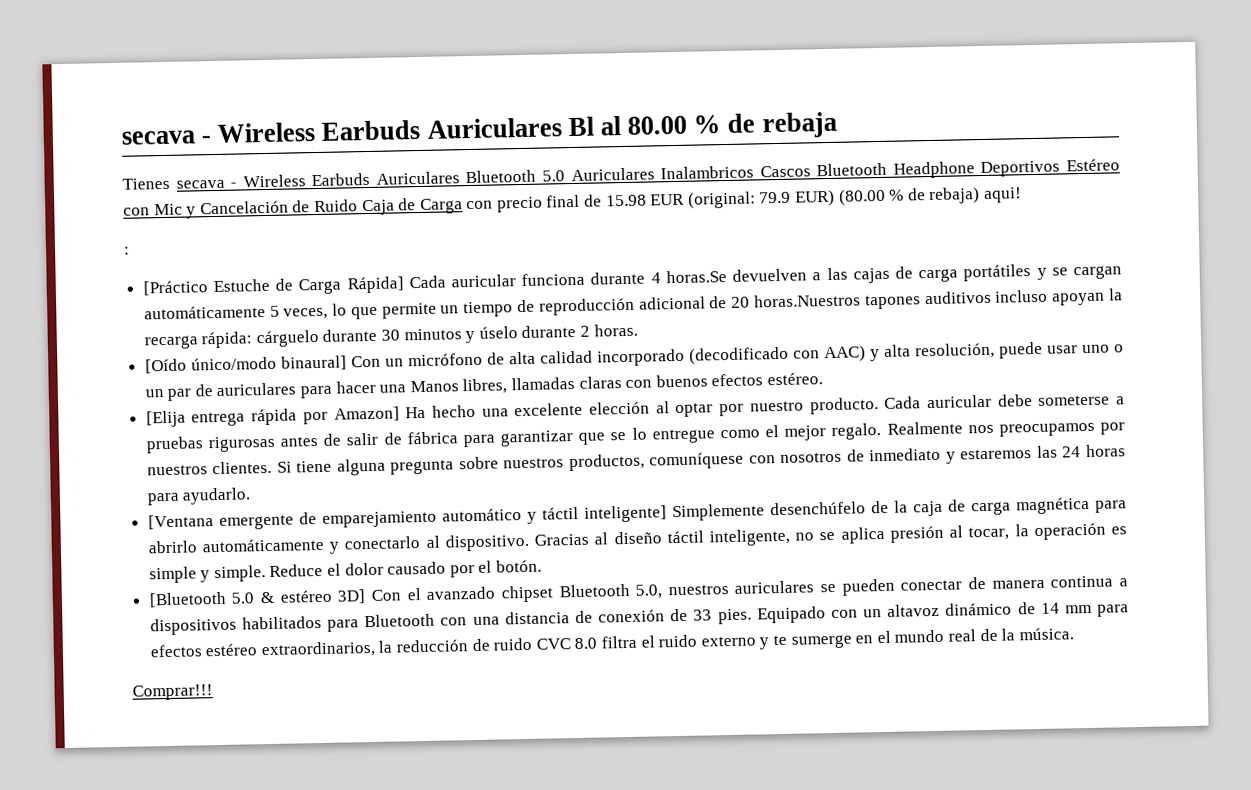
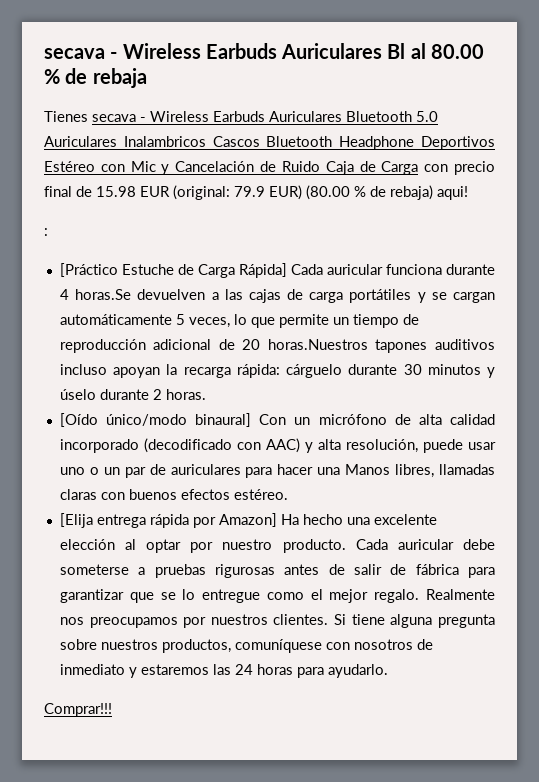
- [Ventana emergente de emparejamiento automático y táctil inteligente] Simplemente desenchúfelo de la caja de carga magnética para abrirlo automáticamente y conectarlo al dispositivo. Gracias al diseño táctil inteligente, no se aplica presión al tocar, la operación es simple y simple. Reduce el dolor causado por el botón.
- [Bluetooth 5.0 & estéreo 3D] Con el avanzado chipset Bluetooth 5.0, nuestros auriculares se pueden conectar de manera continua a dispositivos habilitados para Bluetooth con una distancia de conexión de 33 pies. Equipado con un altavoz dinámico de 14 mm para efectos estéreo extraordinarios, la reducción de ruido CVC 8.0 filtra el ruido externo y te sumerge en el mundo real de la música.

